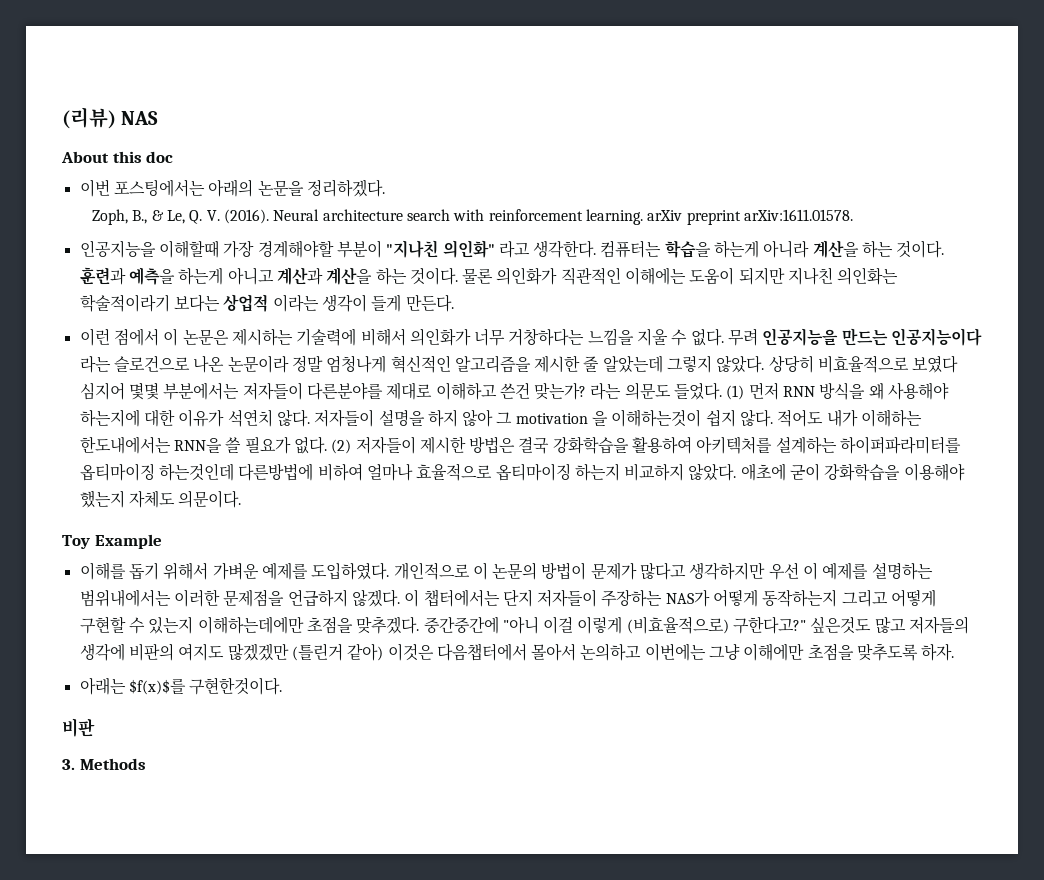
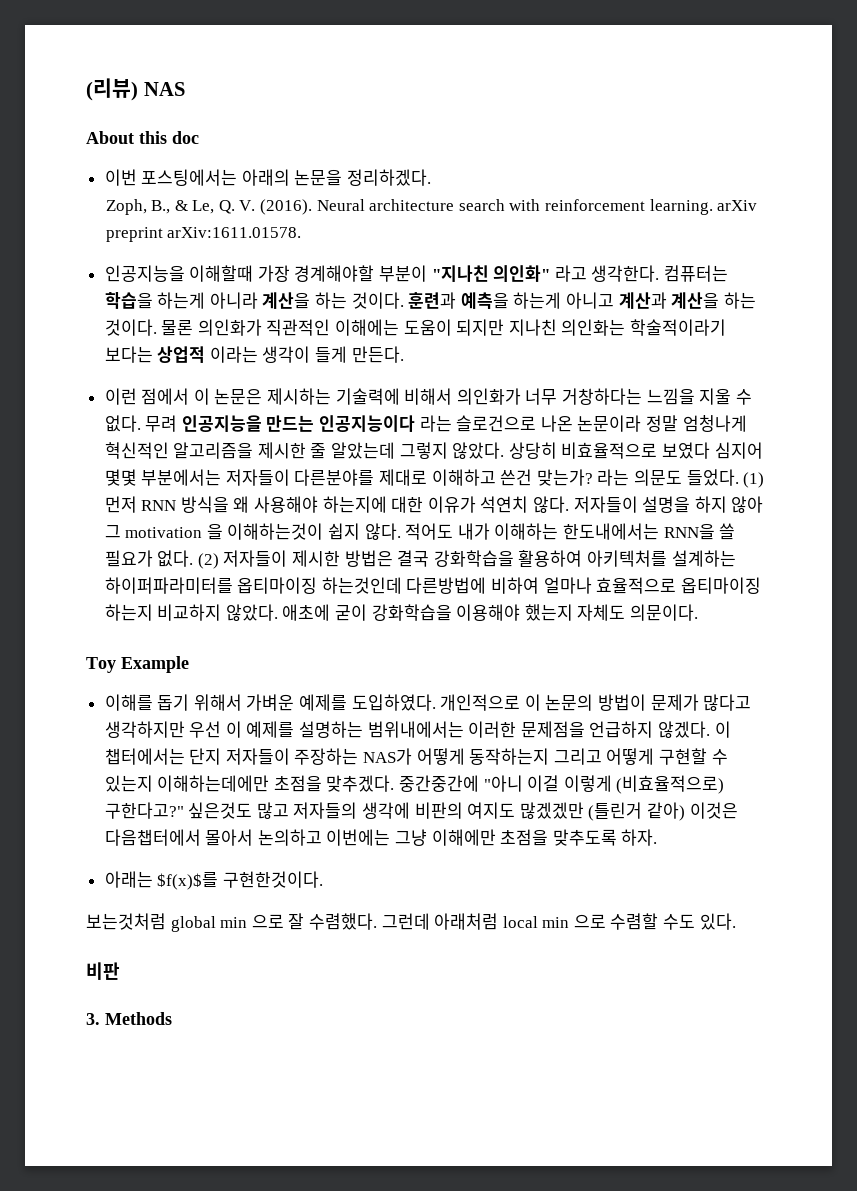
+ 보는것처럼 global min 으로 잘 수렴했다. 그런데 아래처럼 local min 으로 수렴할 수도 있다.

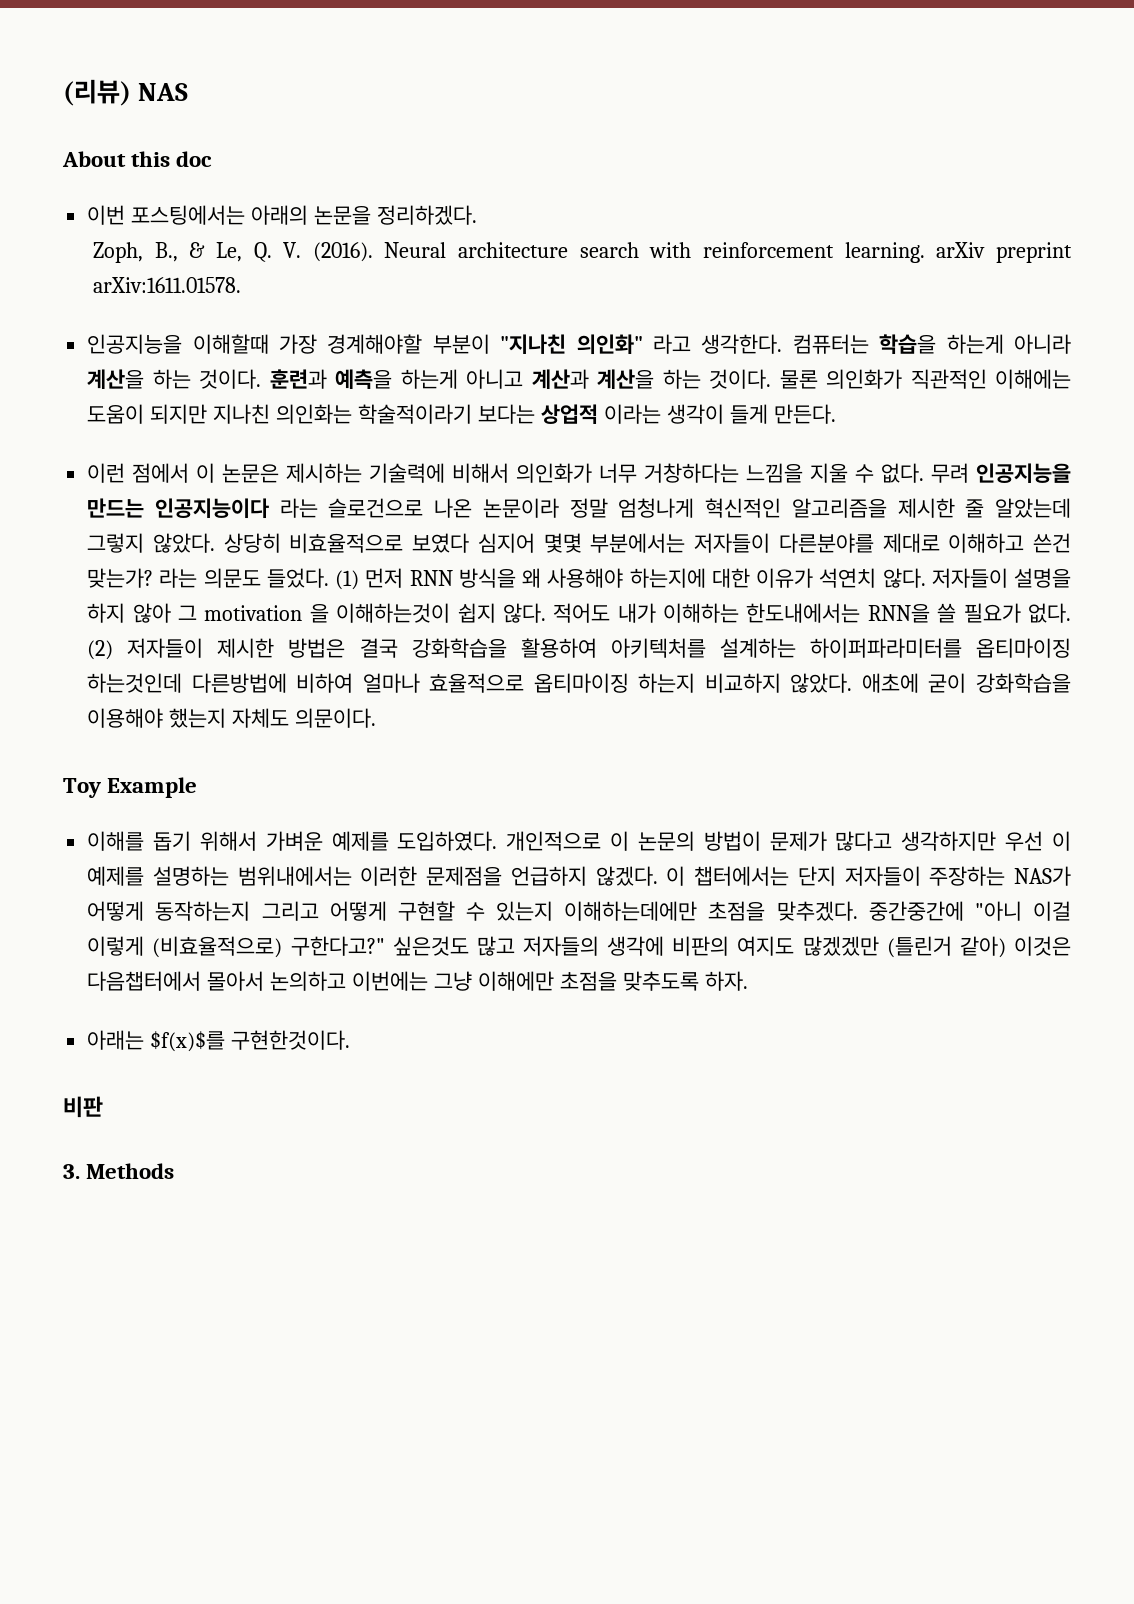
- 보는것처럼 global min 으로 잘 수렴했다. 그런데 아래처럼 local min 으로 수렴할 수도 있다.

